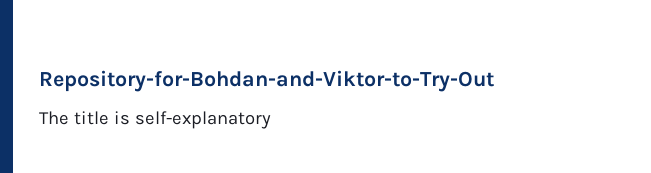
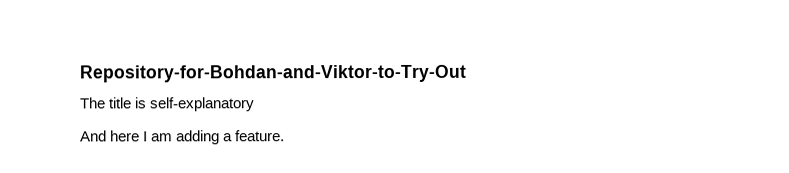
+ And here I am adding a feature.

